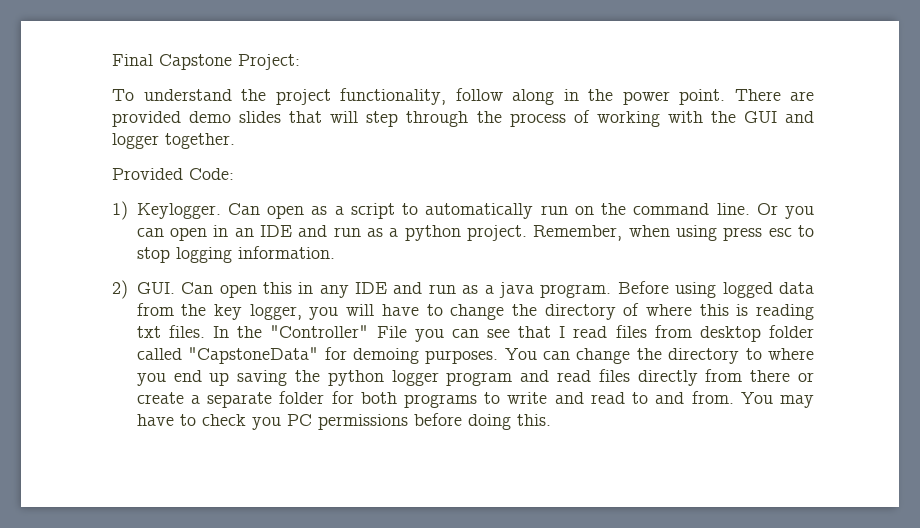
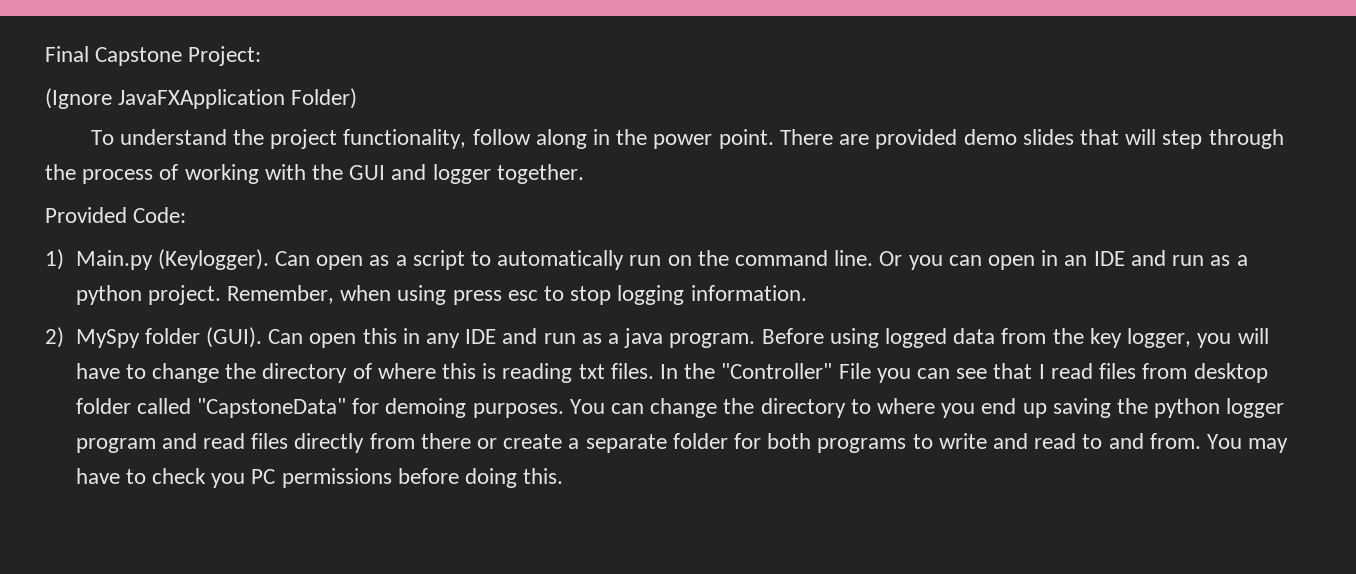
+ (Ignore JavaFXApplication Folder)
- 1) Keylogger.
+ 1) Main.py (Keylogger).
- 2) GUI. Can open this in any IDE and run as a java program.
+ 2) MySpy folder (GUI). Can open this in any IDE and run as a java program.

